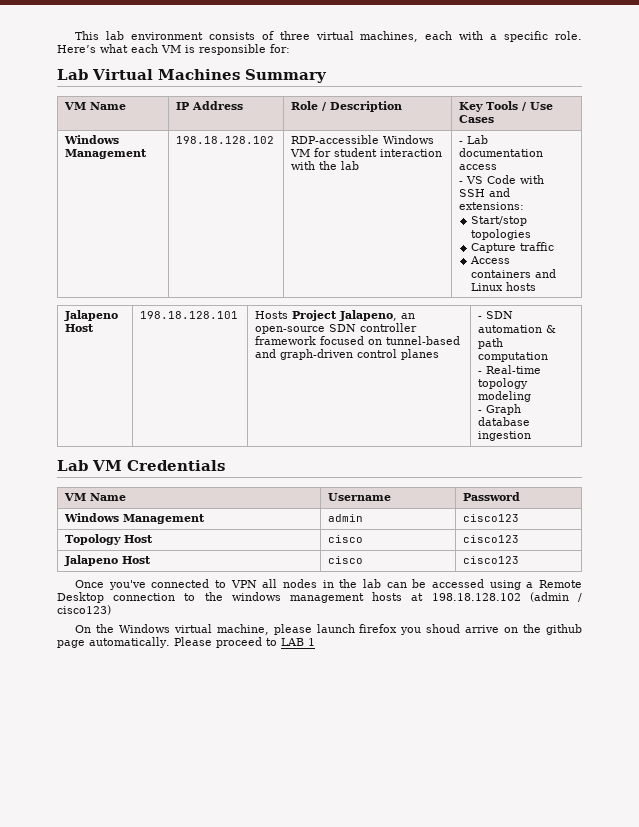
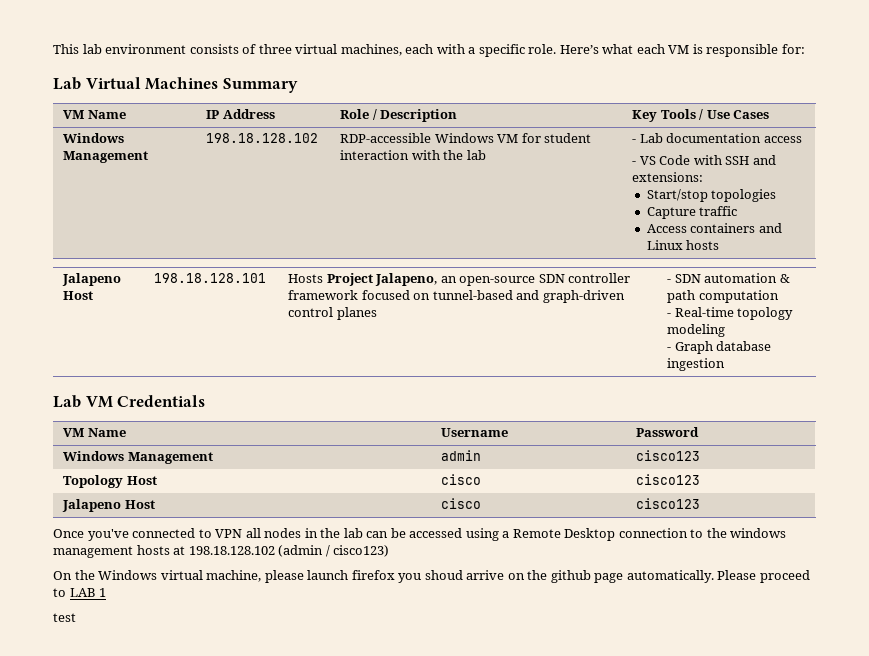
+ test

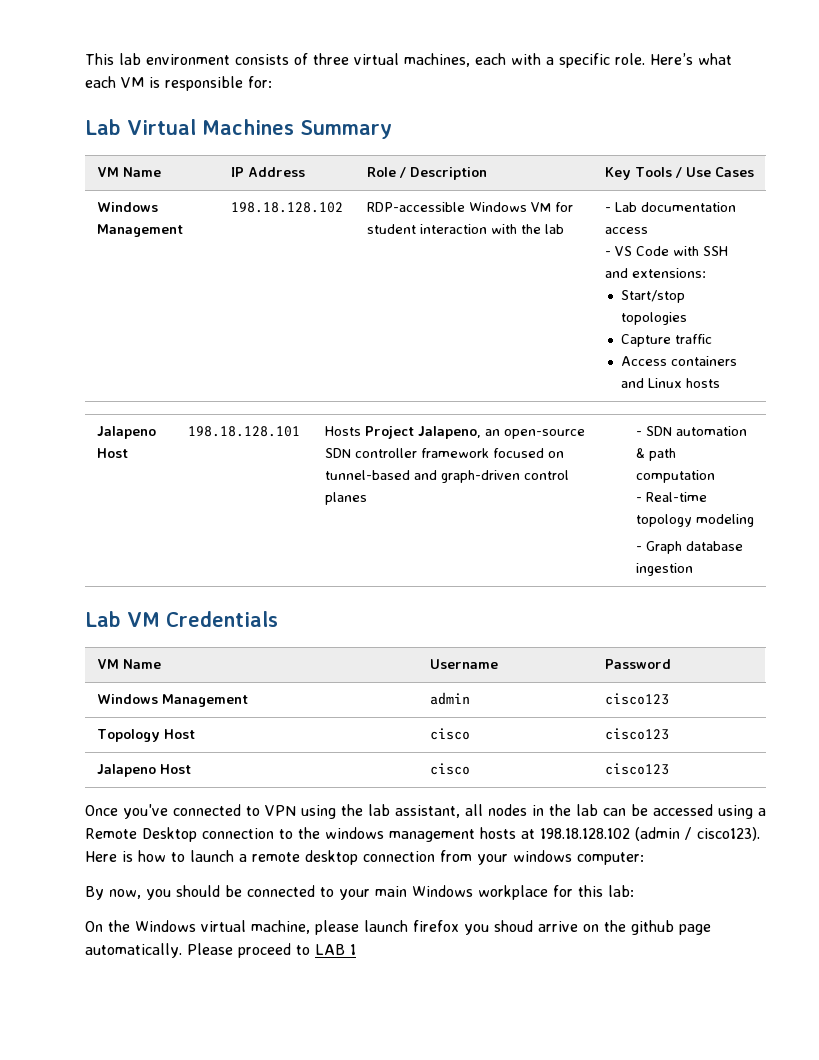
- Once you've connected to VPN all nodes in the lab can be accessed using a Remote Desktop connection to the windows management hosts at 198.18.128.102 (admin / cisco123)
+ Once you've connected to VPN using the lab assistant, all nodes in the lab can be accessed using a Remote Desktop connection to the windows management hosts at 198.18.128.102 (admin / cisco123). Here is how to launch a remote desktop connection from your windows computer:
+ By now, you should be connected to your main Windows workplace for this lab:
- test

